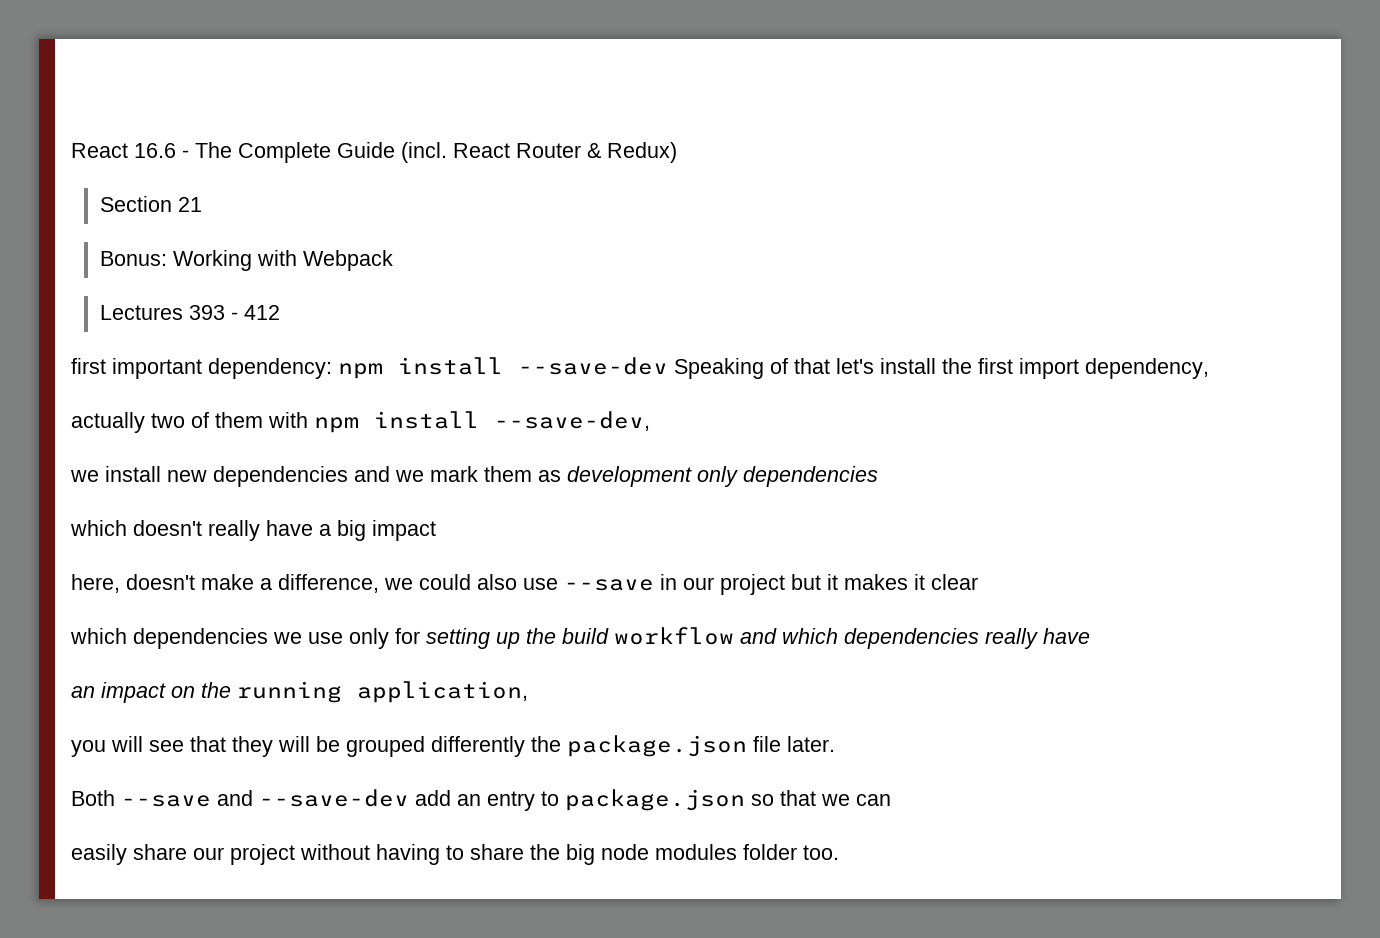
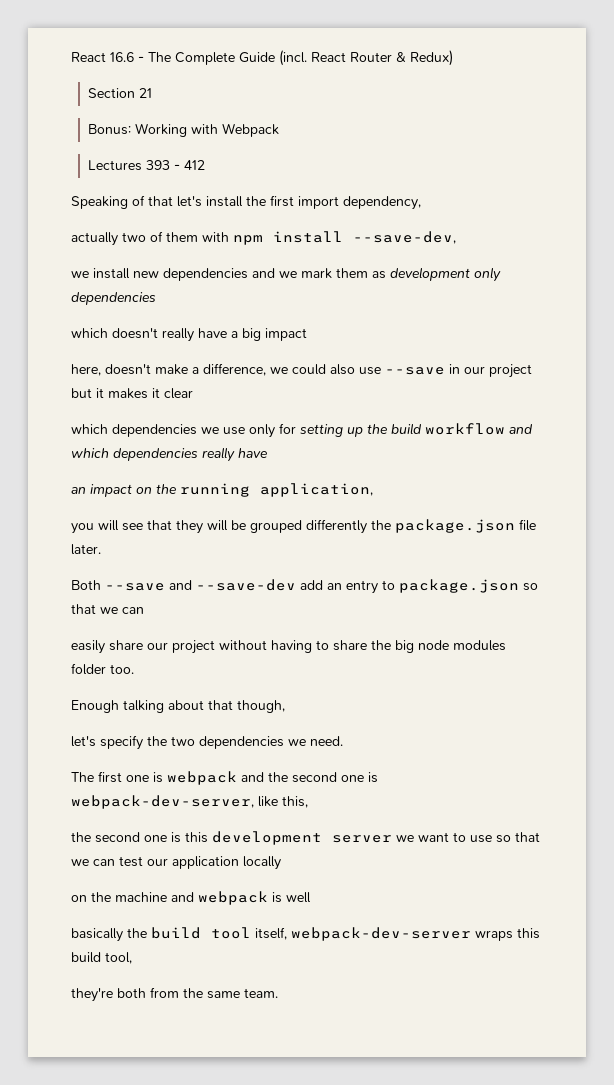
- first important dependency: npm install --save-dev Speaking of that let's install the first import dependency,
+ Speaking of that let's install the first import dependency,
+ Enough talking about that though,
+ let's specify the two dependencies we need.
+ The first one is webpack and the second one is webpack-dev-server, like this,
+ the second one is this development server we want to use so that we can test our application locally
+ on the machine and webpack is well
+ basically the build tool itself, webpack-dev-server wraps this build tool,
+ they're both from the same team.

